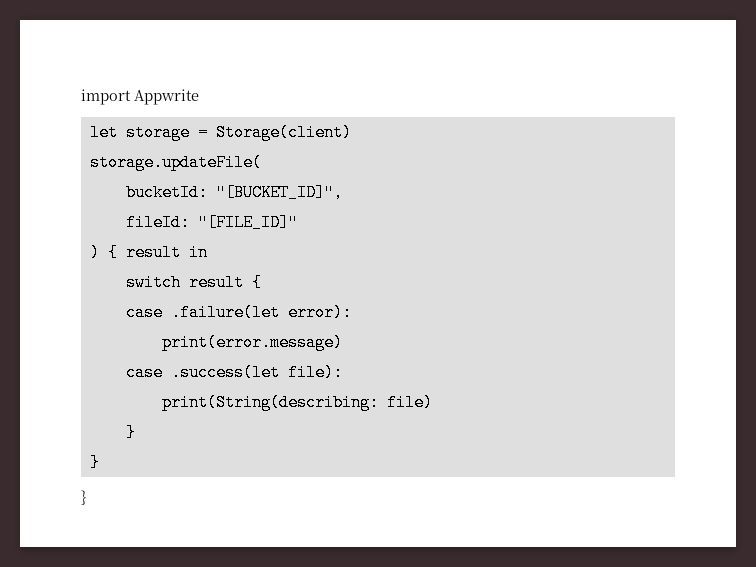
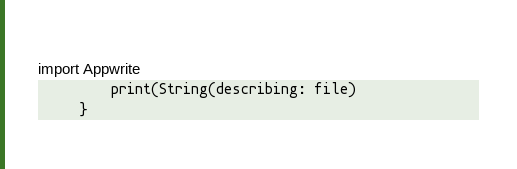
- let storage = Storage(client)
- storage.updateFile(
- bucketId: "[BUCKET_ID]",
- fileId: "[FILE_ID]"
- ) { result in
- switch result {
- case .failure(let error):
- print(error.message)
- case .success(let file):
  print(String(describing: file)
- }
- }

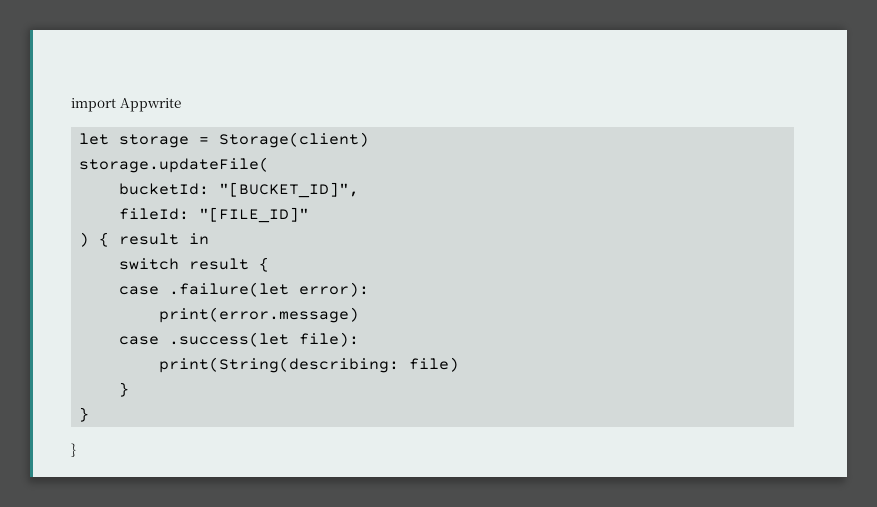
+ let storage = Storage(client)
+ storage.updateFile(
+ bucketId: "[BUCKET_ID]",
+ fileId: "[FILE_ID]"
+ ) { result in
+ switch result {
+ case .failure(let error):
+ print(error.message)
+ case .success(let file):
  print(String(describing: file)
+ }
+ }

